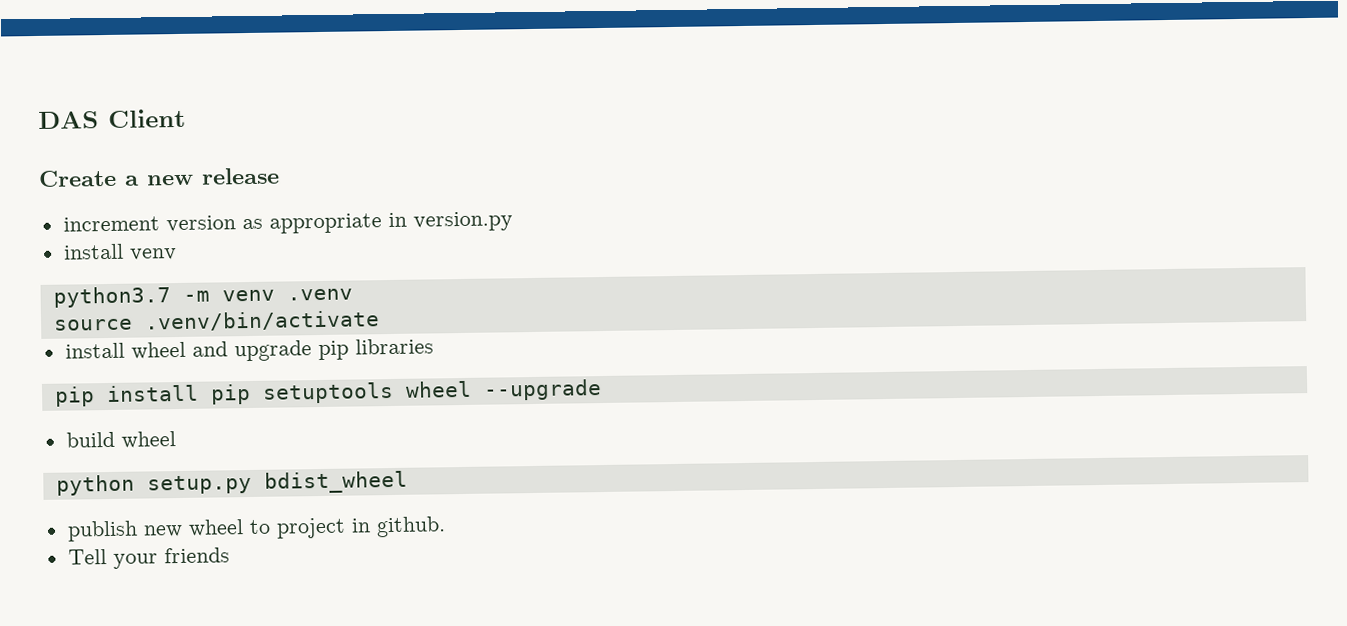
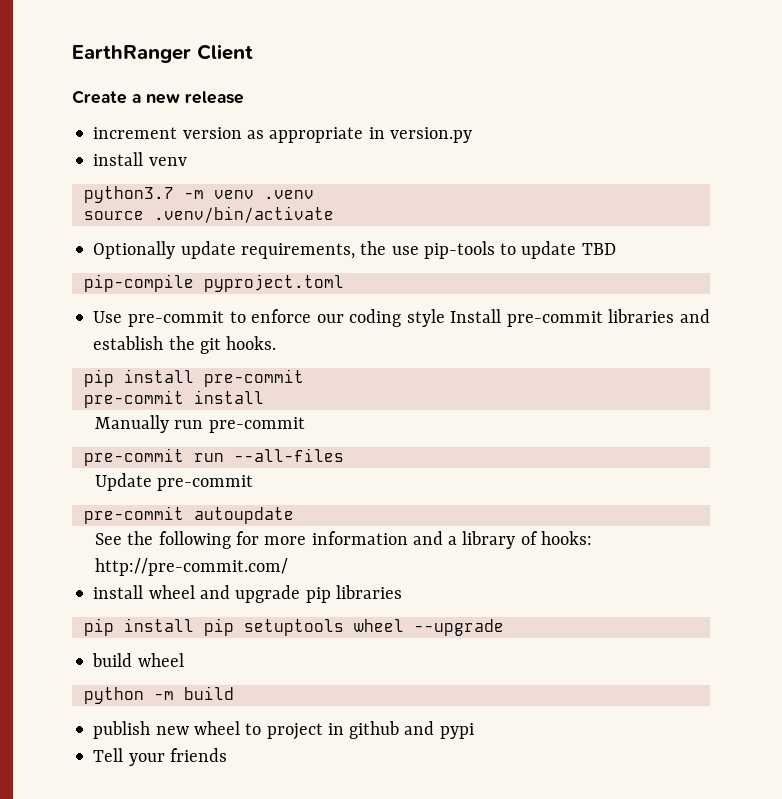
- DAS Client
+ EarthRanger Client
+ Optionally update requirements, the use pip-tools to update TBD
+ pip-compile pyproject.toml
+ Use pre-commit to enforce our coding style Install pre-commit libraries and establish the git hooks.
+ pip install pre-commit
+ pre-commit install
+ Manually run pre-commit
+ pre-commit run --all-files
+ Update pre-commit
+ pre-commit autoupdate
+ See the following for more information and a library of hooks: http://pre-commit.com/
- python setup.py bdist_wheel
+ python -m build
- publish new wheel to project in github.
+ publish new wheel to project in github and pypi

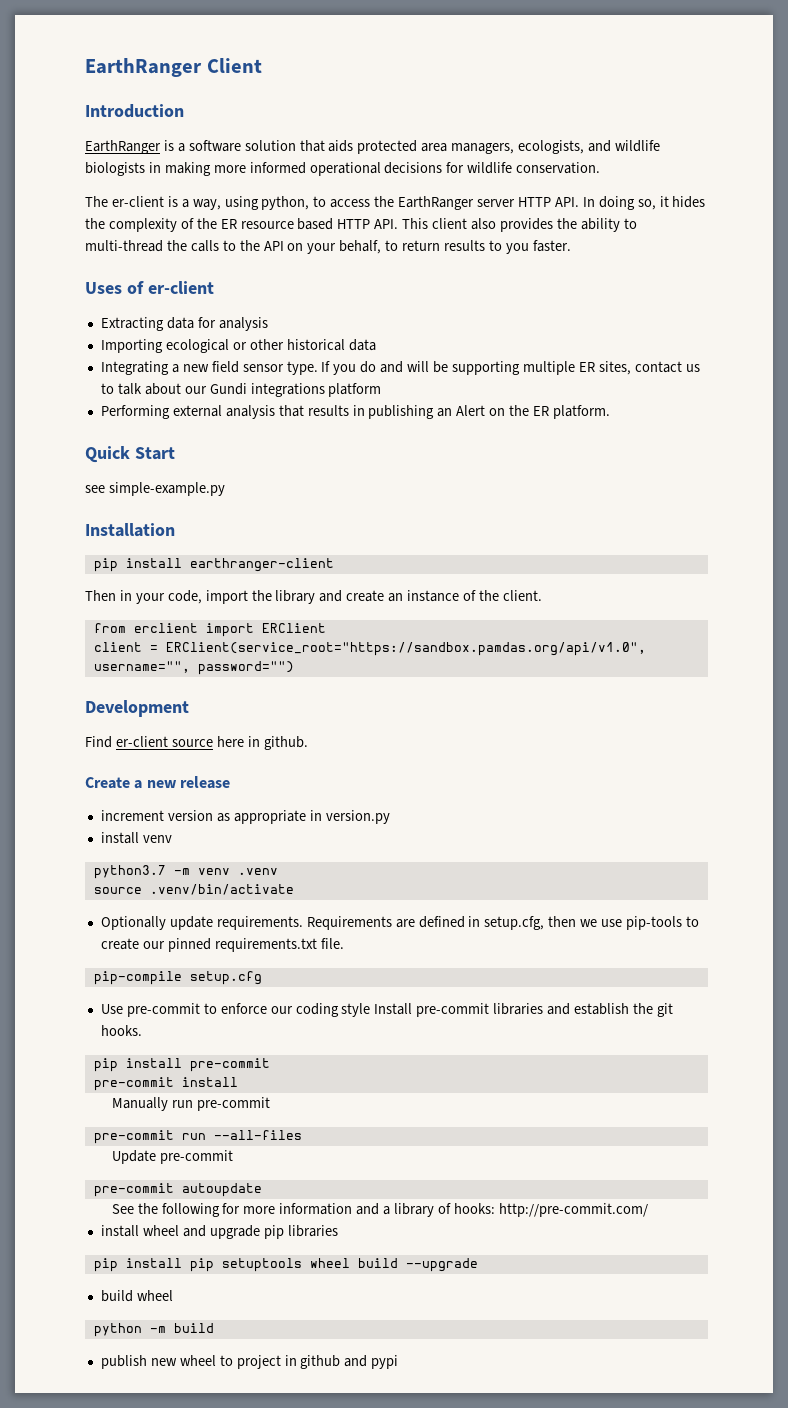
+ Introduction
+ EarthRanger is a software solution that aids protected area managers, ecologists, and wildlife biologists in making more informed operational decisions for wildlife conservation.
+ The er-client is a way, using python, to access the EarthRanger server HTTP API. In doing so, it hides the complexity of the ER resource based HTTP API. This client also provides the ability to multi-thread the calls to the API on your behalf, to return results to you faster.
+ Uses of er-client
+ Extracting data for analysis
+ Importing ecological or other historical data
+ Integrating a new field sensor type. If you do and will be supporting multiple ER sites, contact us to talk about our Gundi integrations platform
+ Performing external analysis that results in publishing an Alert on the ER platform.
+ Quick Start
+ see simple-example.py
+ Installation
+ pip install earthranger-client
+ Then in your code, import the library and create an instance of the client.
+ from erclient import ERClient
+ client = ERClient(service_root="https://sandbox.pamdas.org/api/v1.0", username="", password="")
+ Development
+ Find er-client source here in github.
- Optionally update requirements, the use pip-tools to update TBD
+ Optionally update requirements. Requirements are defined in setup.cfg, then we use pip-tools to create our pinned requirements.txt file.
- pip-compile pyproject.toml
+ pip-compile setup.cfg
- pip install pip setuptools wheel --upgrade
+ pip install pip setuptools wheel build --upgrade
- Tell your friends

